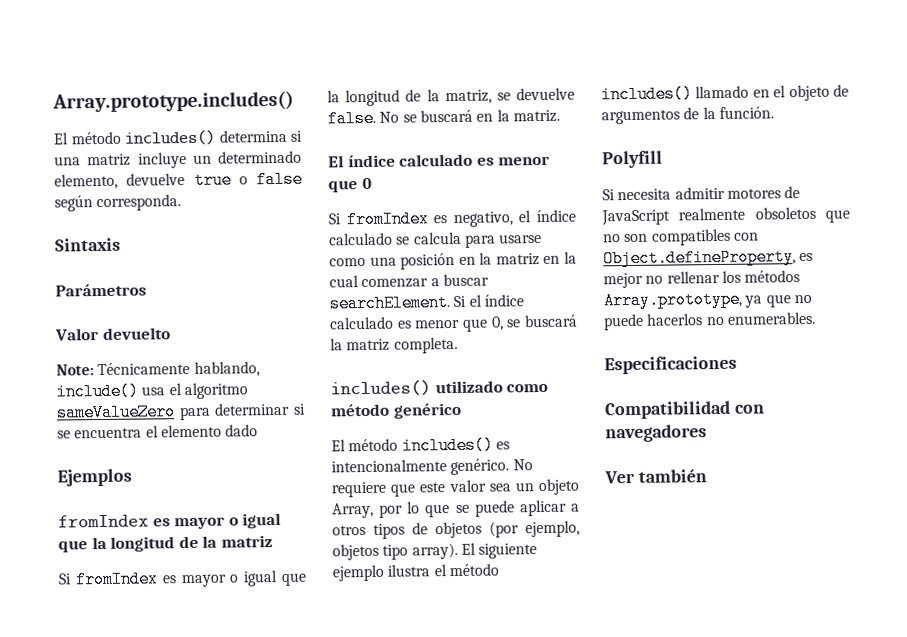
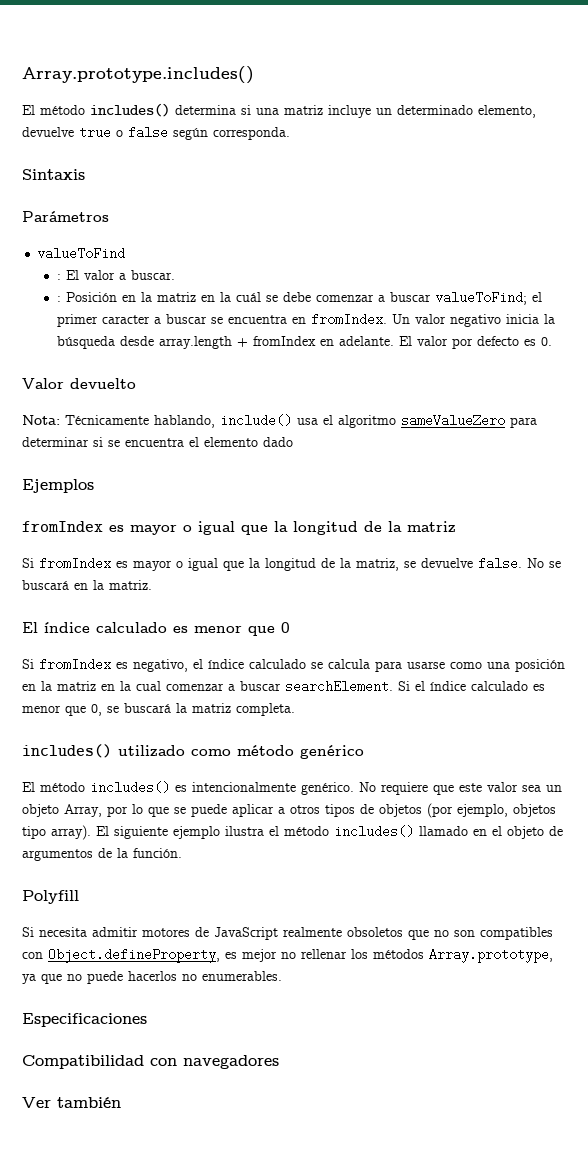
+ valueToFind
+ : El valor a buscar.
+ : Posición en la matriz en la cuál se debe comenzar a buscar valueToFind; el primer caracter a buscar se encuentra en fromIndex. Un valor negativo inicia la búsqueda desde array.length + fromIndex en adelante. El valor por defecto es 0.
- Note: Técnicamente hablando, include() usa el algoritmo sameValueZero para determinar si se encuentra el elemento dado
+ Nota: Técnicamente hablando, include() usa el algoritmo sameValueZero para determinar si se encuentra el elemento dado

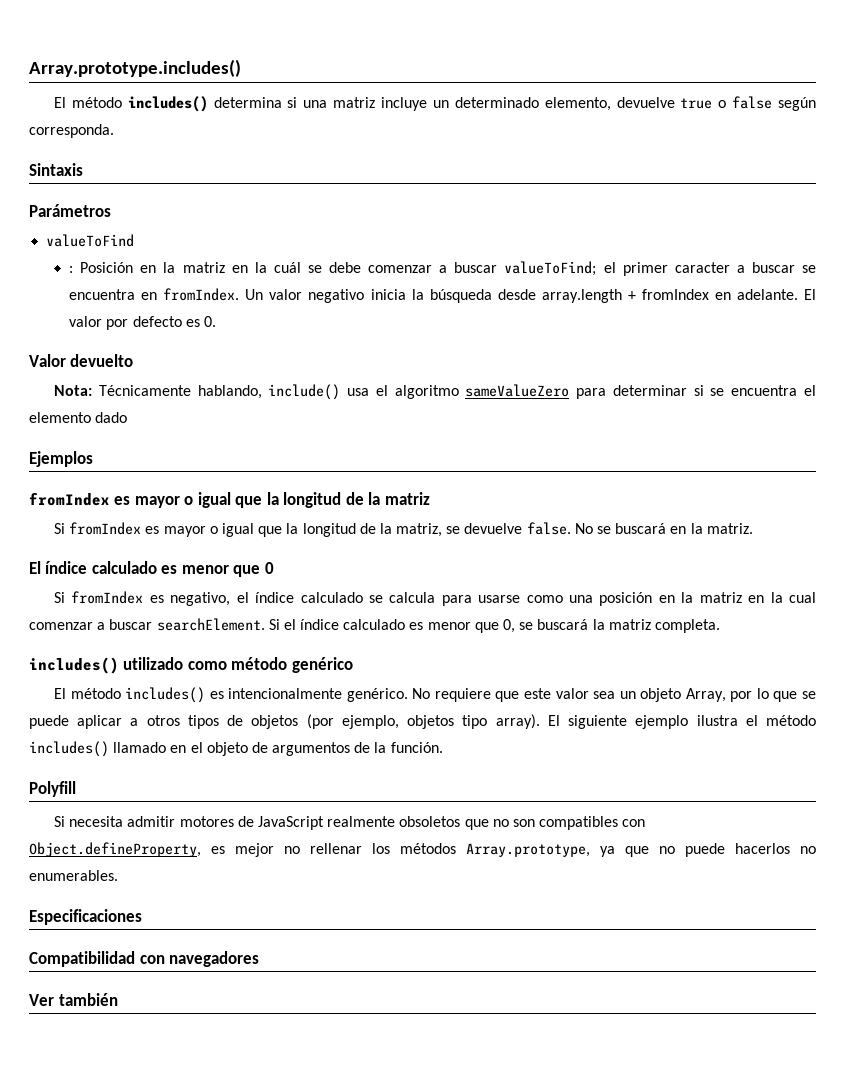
- : El valor a buscar.

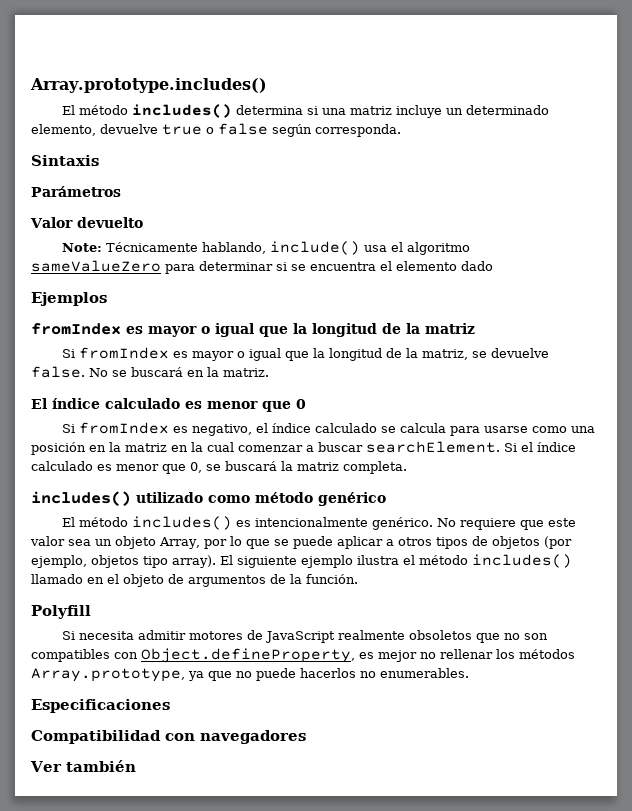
- valueToFind
- : Posición en la matriz en la cuál se debe comenzar a buscar valueToFind; el primer caracter a buscar se encuentra en fromIndex. Un valor negativo inicia la búsqueda desde array.length + fromIndex en adelante. El valor por defecto es 0.
- Nota: Técnicamente hablando, include() usa el algoritmo sameValueZero para determinar si se encuentra el elemento dado
+ Note: Técnicamente hablando, include() usa el algoritmo sameValueZero para determinar si se encuentra el elemento dado

